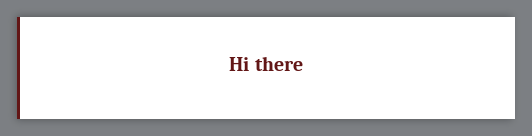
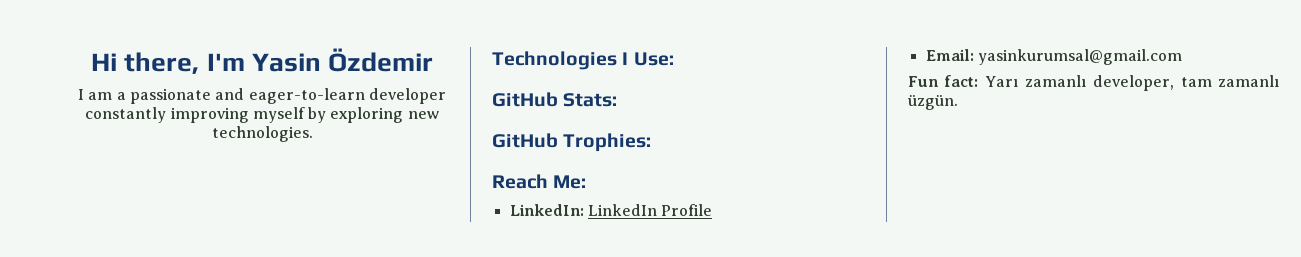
- Hi there
+ Hi there, I'm Yasin Özdemir
+ I am a passionate and eager-to-learn developer constantly improving myself by exploring new technologies.
+ Technologies I Use:
+ GitHub Stats:
+ GitHub Trophies:
+ Reach Me:
+ LinkedIn: LinkedIn Profile
+ Email: yasinkurumsal@gmail.com
+ Fun fact: Yarı zamanlı developer, tam zamanlı üzgün.

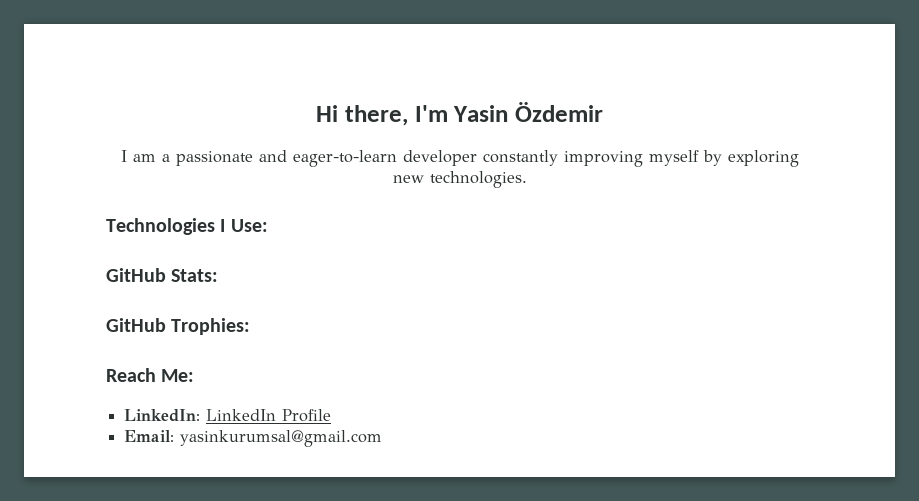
- Fun fact: Yarı zamanlı developer, tam zamanlı üzgün.

